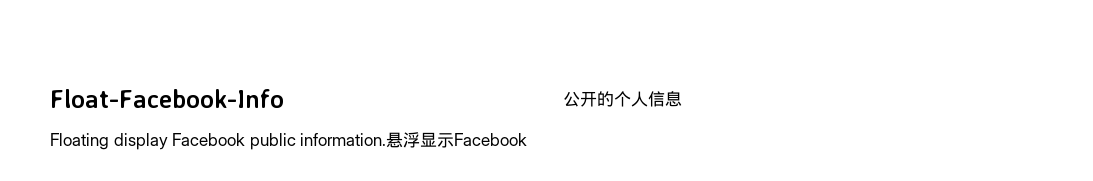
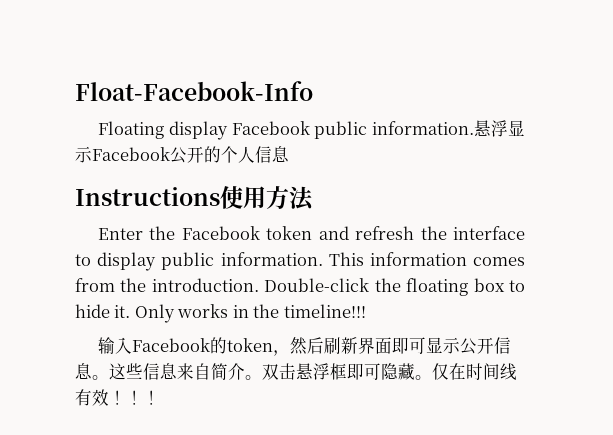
+ Instructions使用方法
+ Enter the Facebook token and refresh the interface to display public information. This information comes from the introduction. Double-click the floating box to hide it. Only works in the timeline!!!
+ 输入Facebook的token，然后刷新界面即可显示公开信息。这些信息来自简介。双击悬浮框即可隐藏。仅在时间线有效！！！

